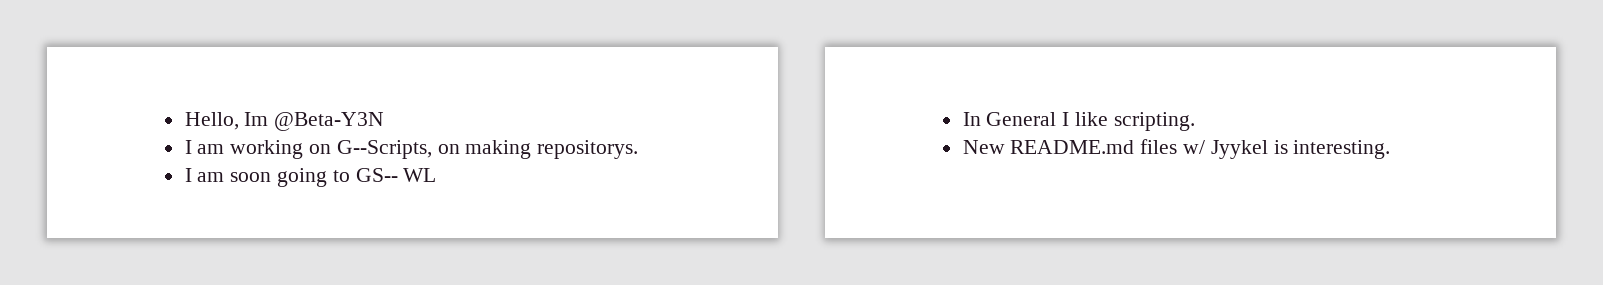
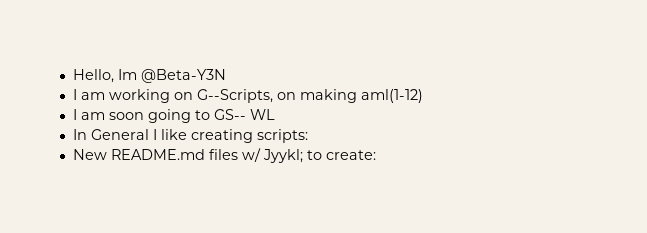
- I am working on G--Scripts, on making repositorys.
+ I am working on G--Scripts, on making aml(1-12)
- In General I like scripting.
+ In General I like creating scripts:
- New README.md files w/ Jyykel is interesting.
+ New README.md files w/ Jyykl; to create:

